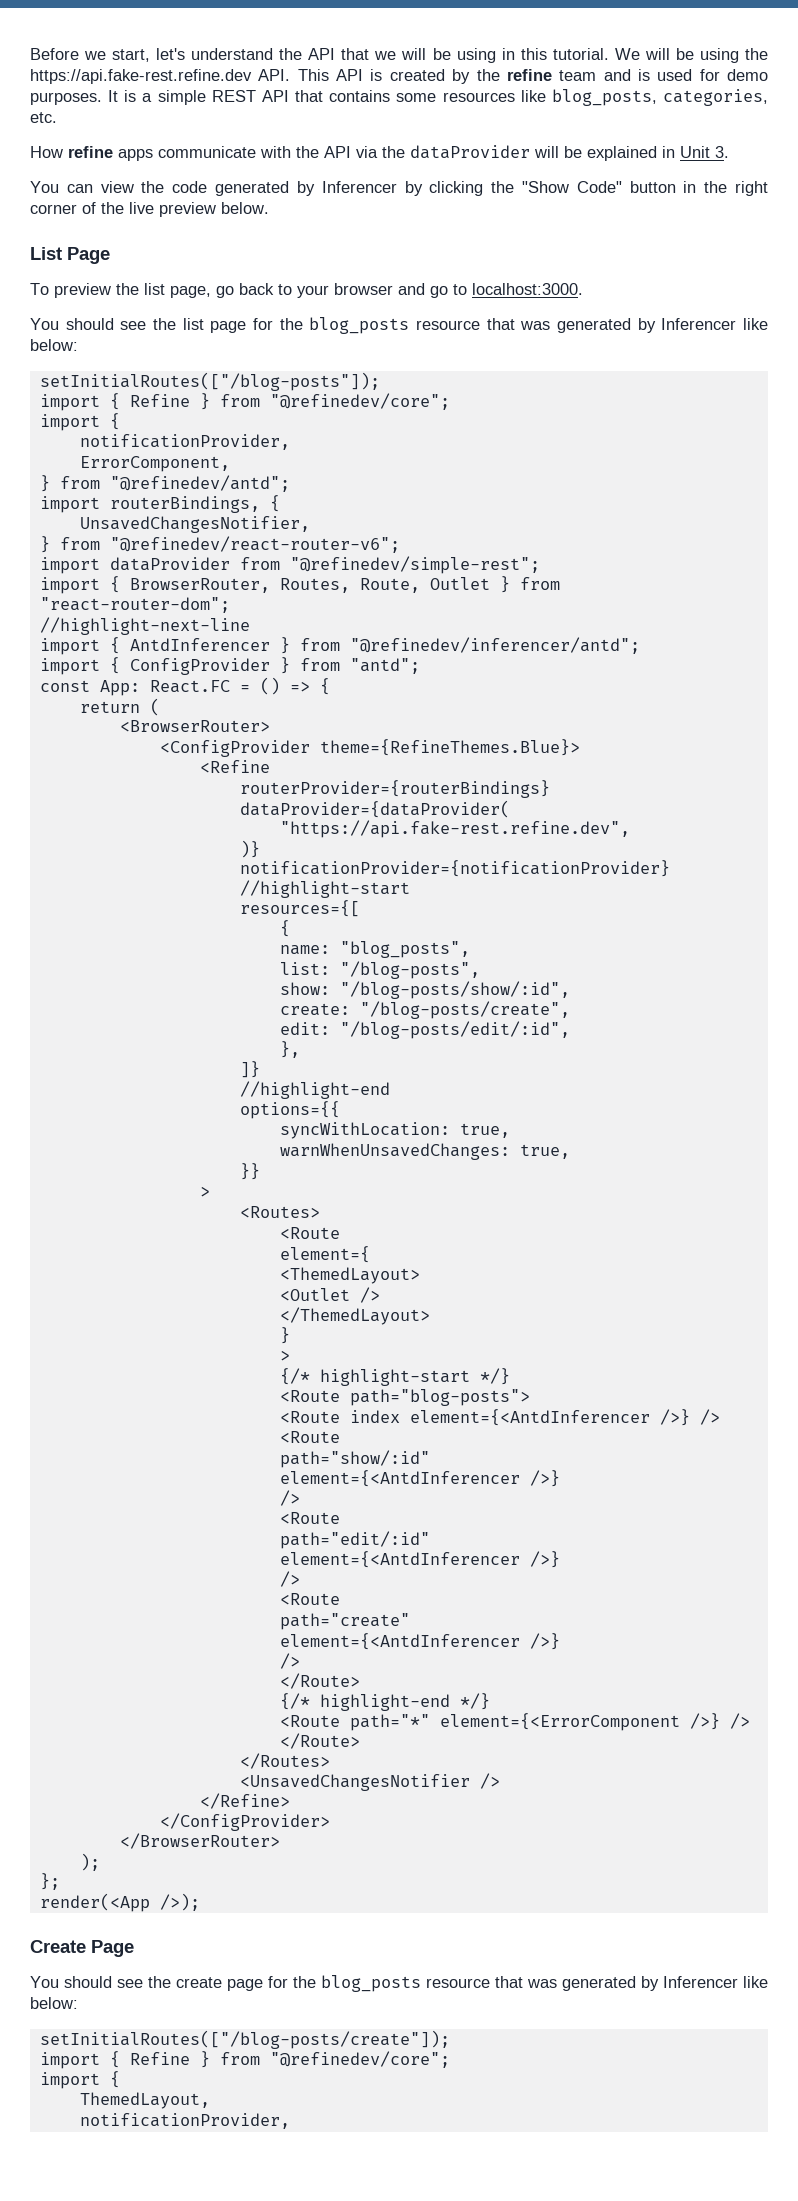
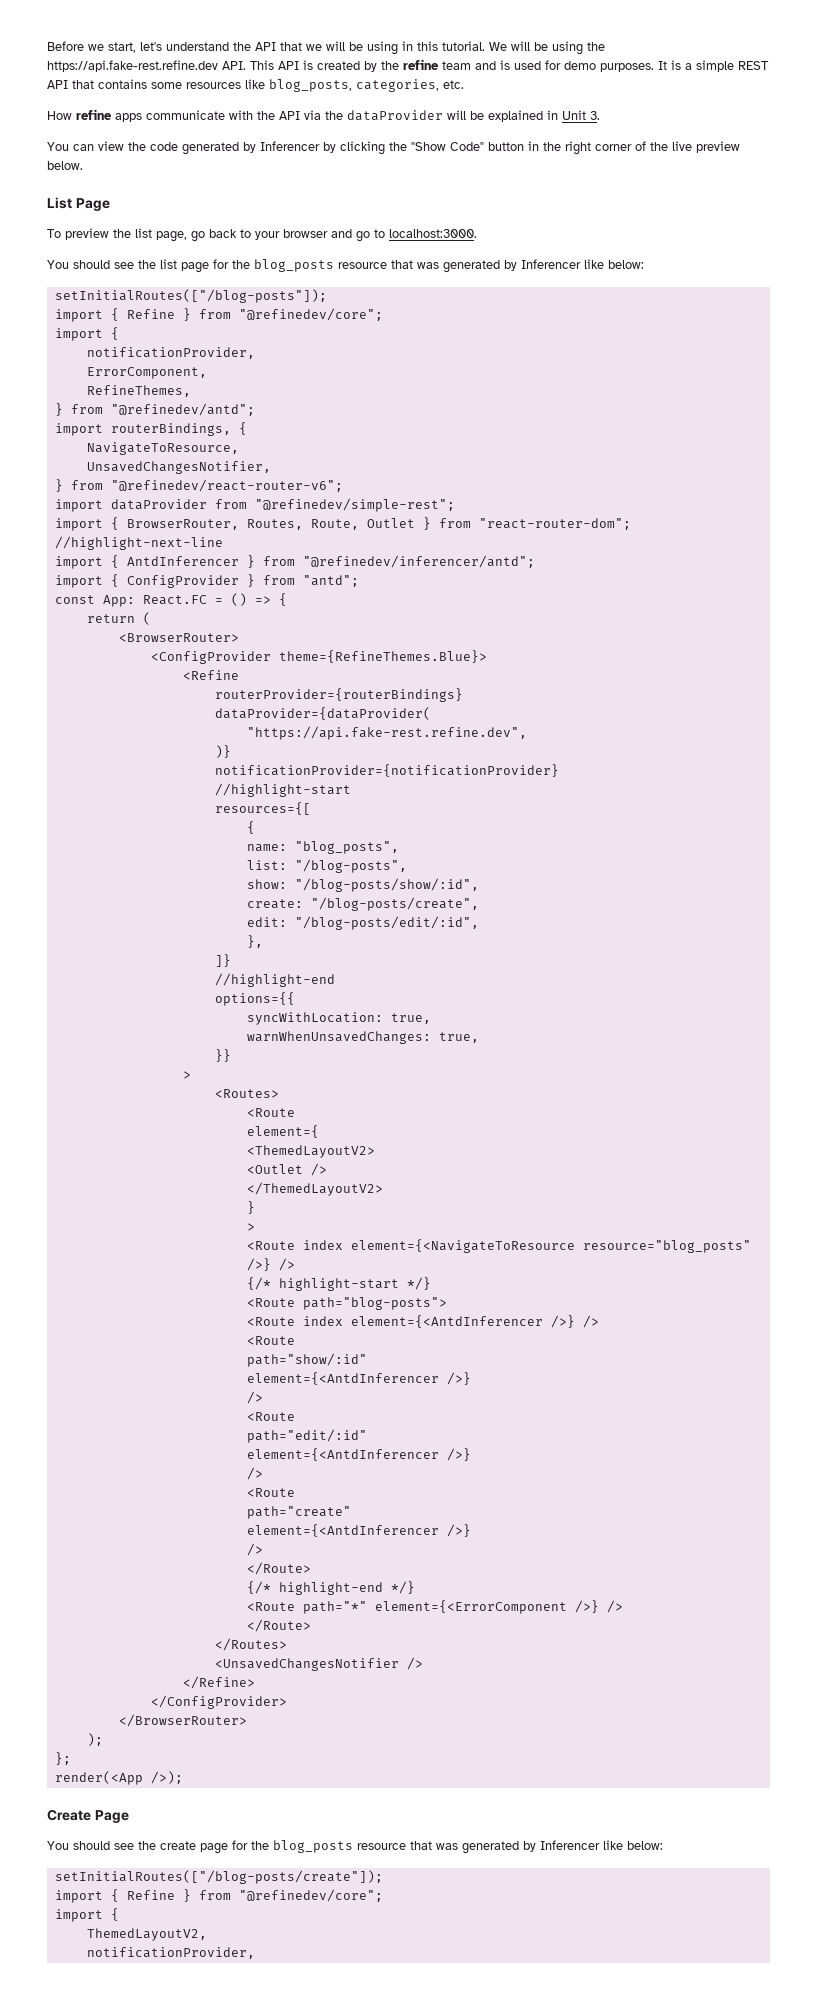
+ RefineThemes,
+ NavigateToResource,
- <ThemedLayout>
+ <ThemedLayoutV2>
- </ThemedLayout>
+ </ThemedLayoutV2>
+ <Route index element={<NavigateToResource resource="blog_posts" />} />
- ThemedLayout,
+ ThemedLayoutV2,

